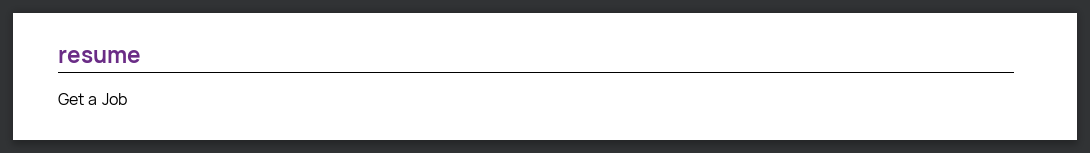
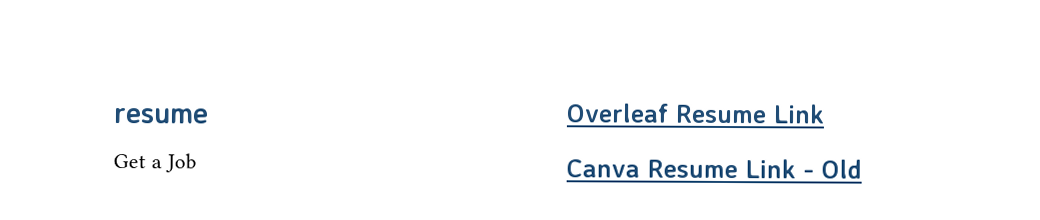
+ Overleaf Resume Link
+ Canva Resume Link - Old

